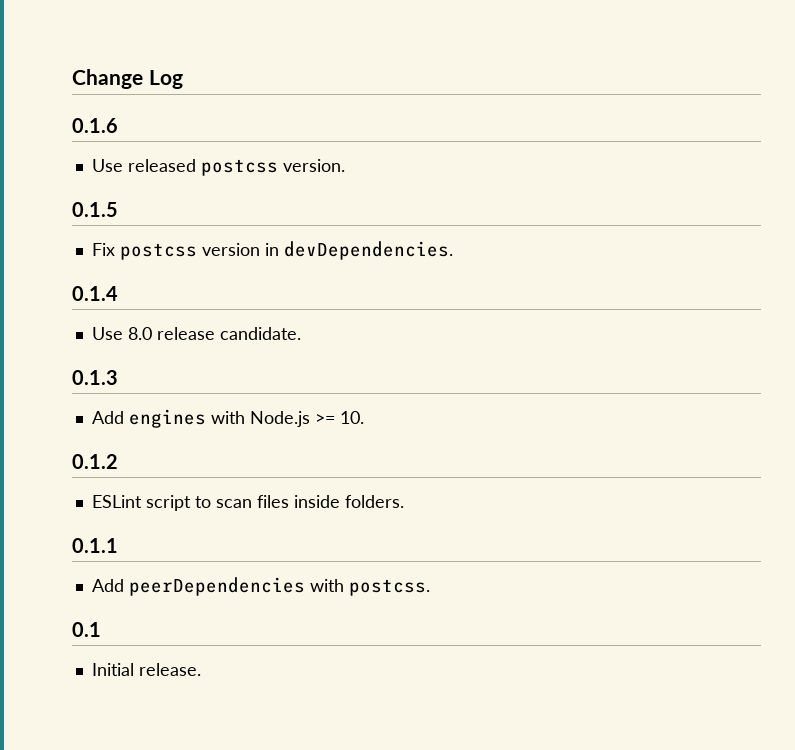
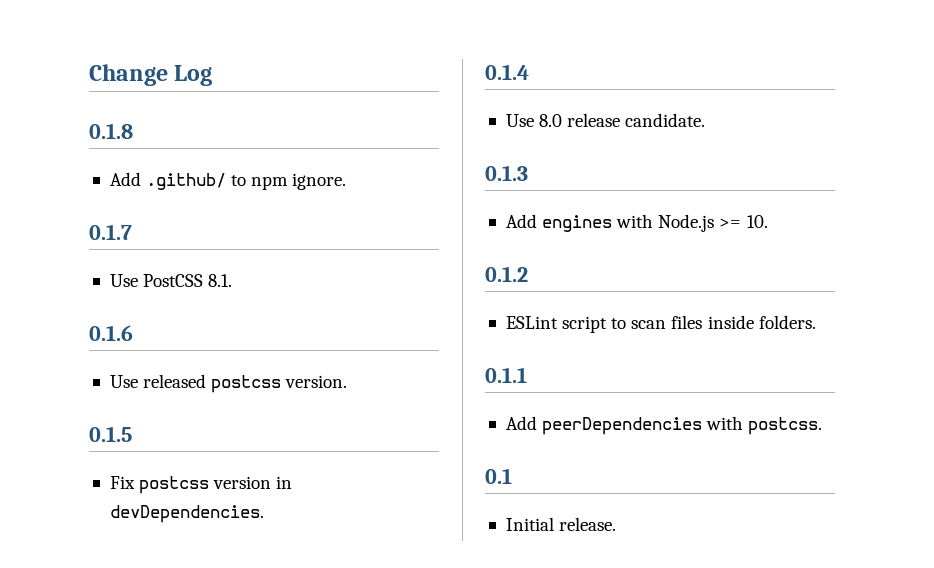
+ 0.1.8
+ Add .github/ to npm ignore.
+ 0.1.7
+ Use PostCSS 8.1.

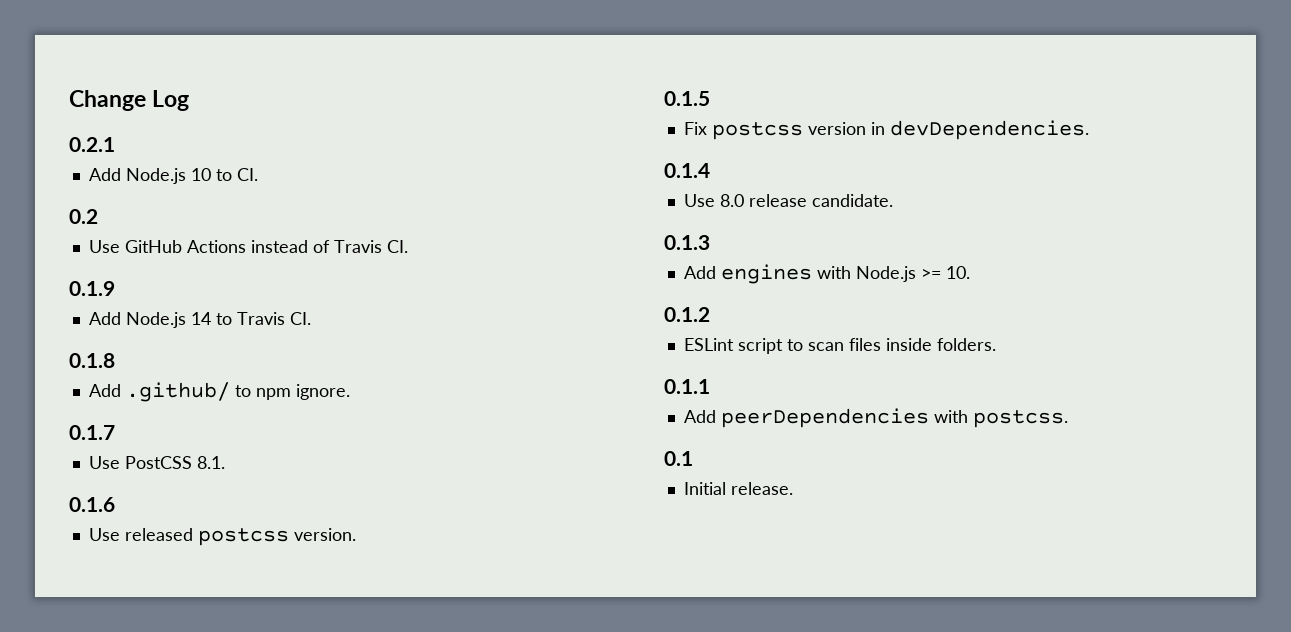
+ 0.2.1
+ Add Node.js 10 to CI.
+ 0.2
+ Use GitHub Actions instead of Travis CI.
+ 0.1.9
+ Add Node.js 14 to Travis CI.

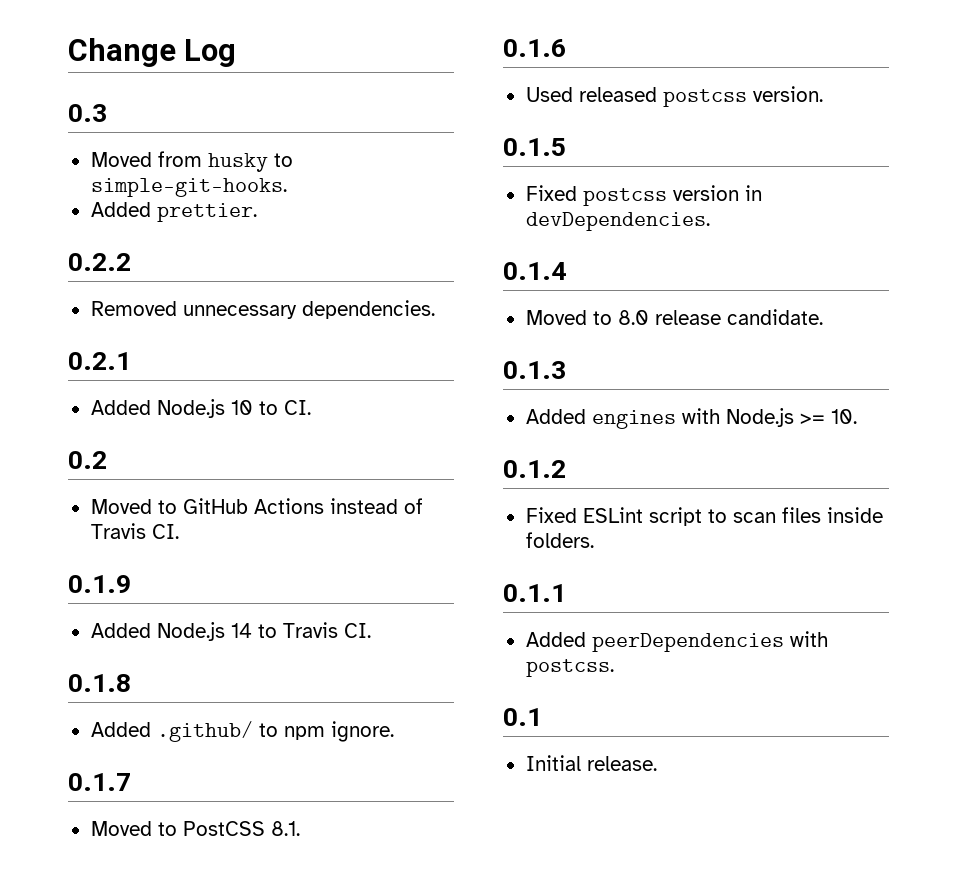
+ 0.3
+ Moved from husky to simple-git-hooks.
+ Added prettier.
+ 0.2.2
+ Removed unnecessary dependencies.
- Add Node.js 10 to CI.
+ Added Node.js 10 to CI.
- Use GitHub Actions instead of Travis CI.
+ Moved to GitHub Actions instead of Travis CI.
- Add Node.js 14 to Travis CI.
+ Added Node.js 14 to Travis CI.
- Add .github/ to npm ignore.
+ Added .github/ to npm ignore.
- Use PostCSS 8.1.
+ Moved to PostCSS 8.1.
- Use released postcss version.
+ Used released postcss version.
- Fix postcss version in devDependencies.
+ Fixed postcss version in devDependencies.
- Use 8.0 release candidate.
+ Moved to 8.0 release candidate.
- Add engines with Node.js >= 10.
+ Added engines with Node.js >= 10.
- ESLint script to scan files inside folders.
+ Fixed ESLint script to scan files inside folders.
- Add peerDependencies with postcss.
+ Added peerDependencies with postcss.

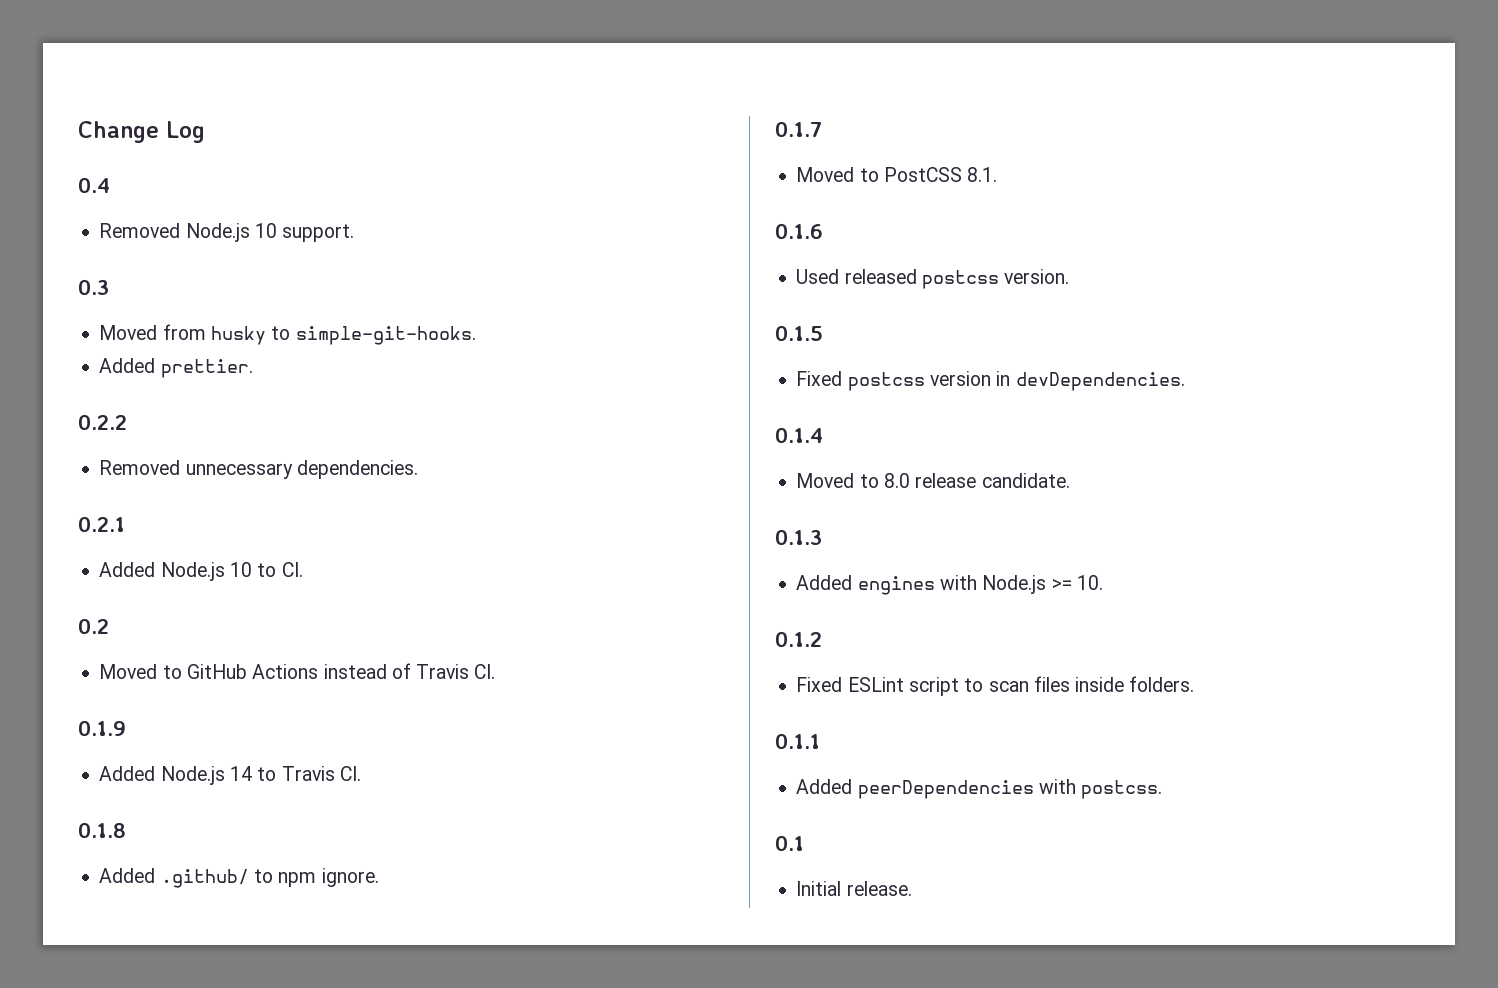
+ 0.4
+ Removed Node.js 10 support.

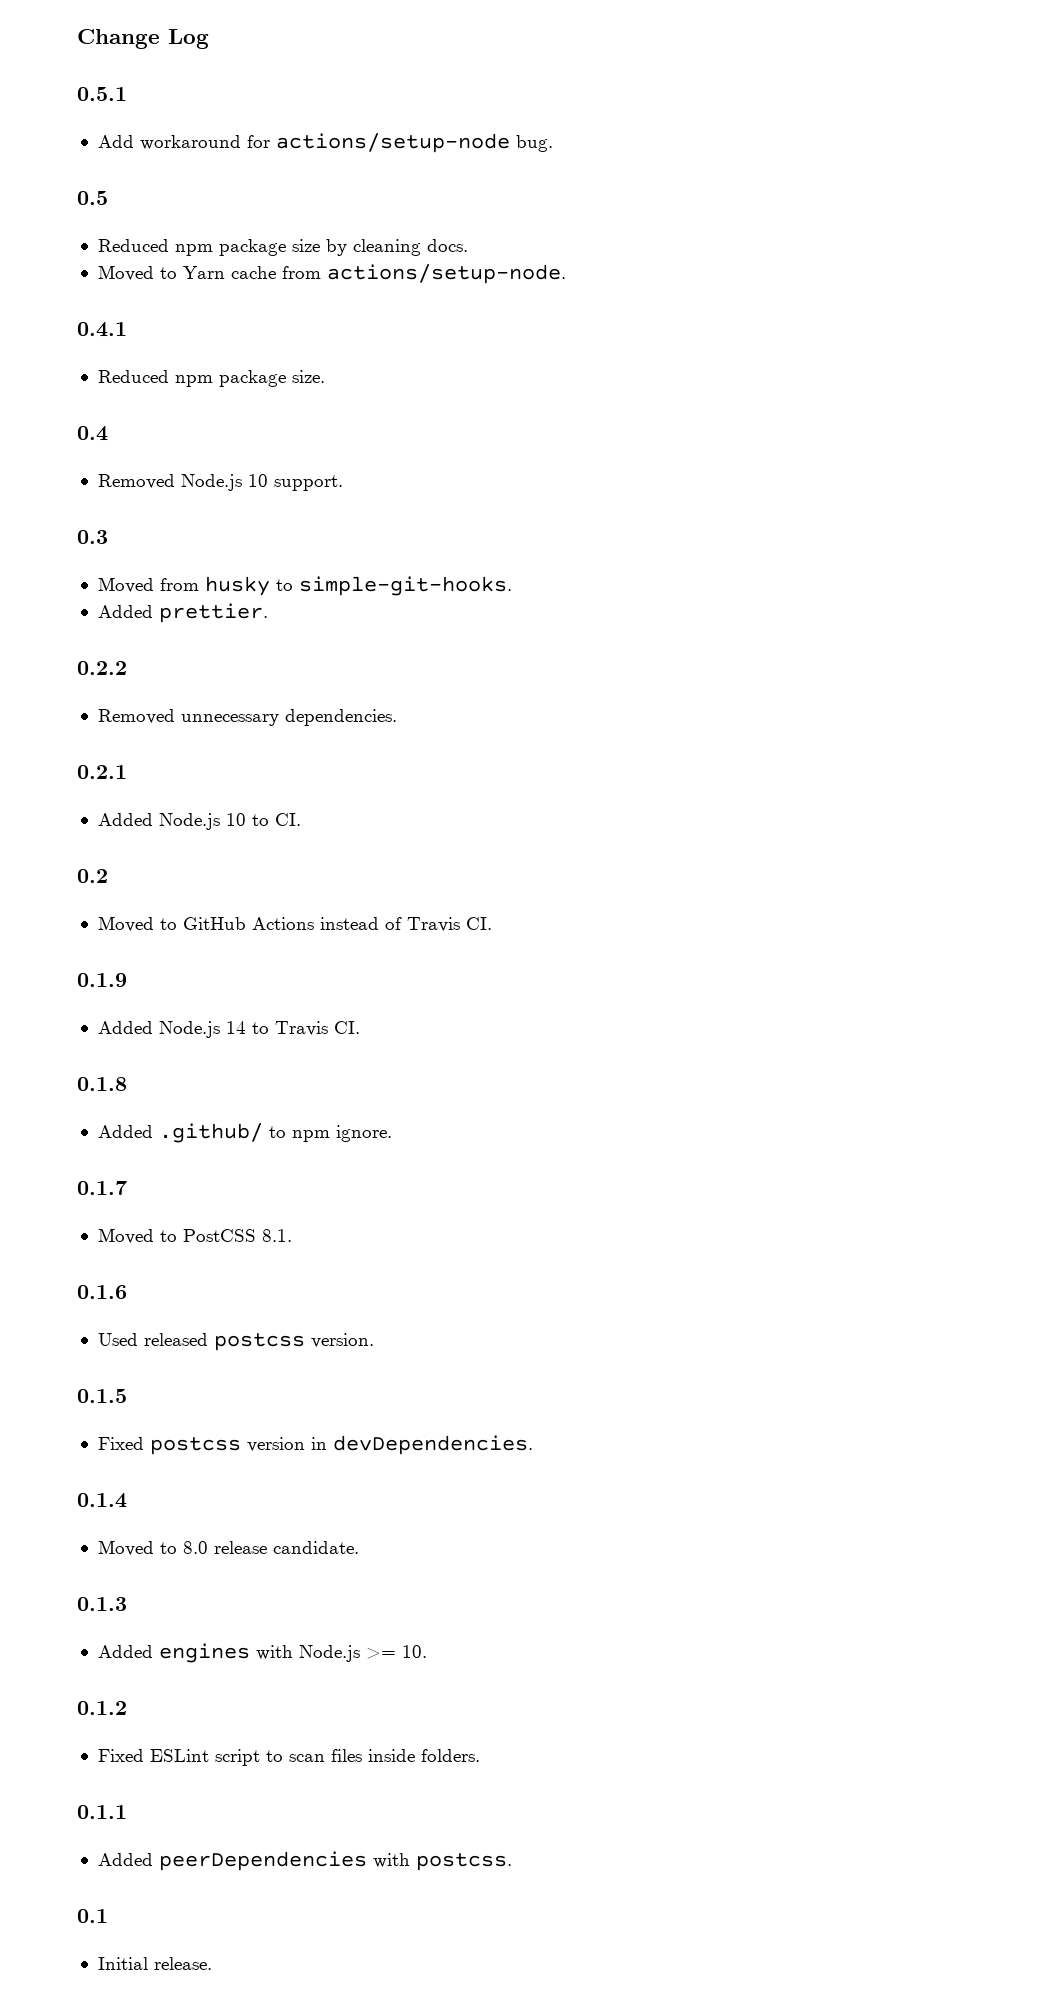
+ 0.5.1
+ Add workaround for actions/setup-node bug.
+ 0.5
+ Reduced npm package size by cleaning docs.
+ Moved to Yarn cache from actions/setup-node.
+ 0.4.1
+ Reduced npm package size.

